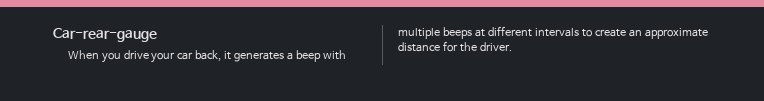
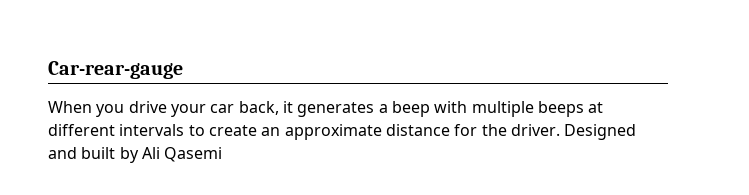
+ Designed and built by Ali Qasemi

